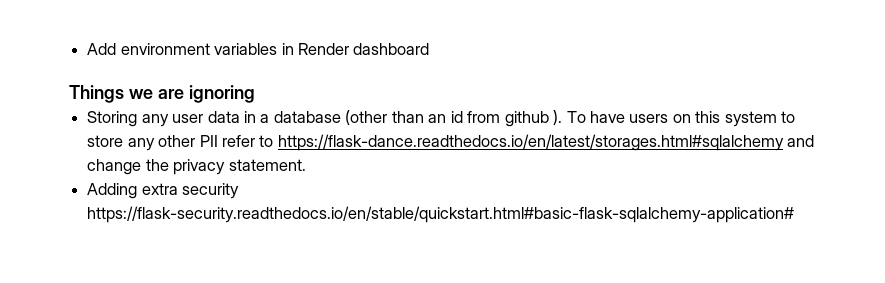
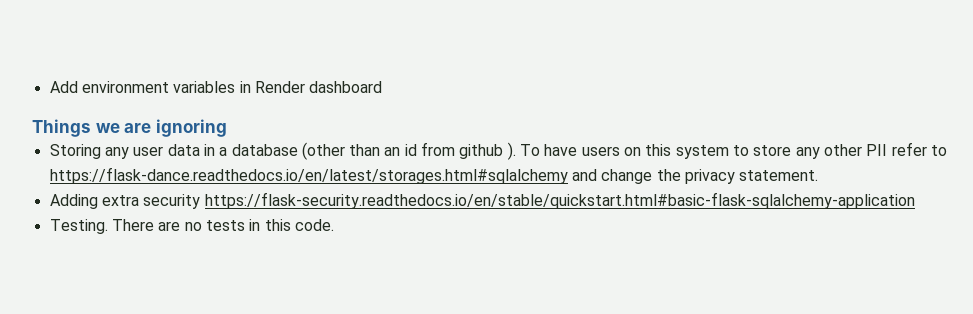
- Adding extra security https://flask-security.readthedocs.io/en/stable/quickstart.html#basic-flask-sqlalchemy-application#
+ Adding extra security https://flask-security.readthedocs.io/en/stable/quickstart.html#basic-flask-sqlalchemy-application
+ Testing. There are no tests in this code.

